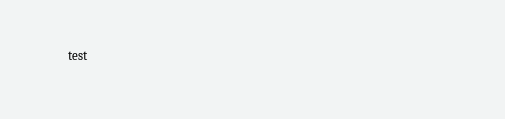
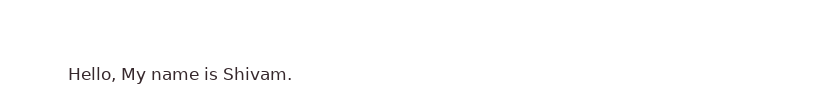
- test
+ Hello, My name is Shivam.

